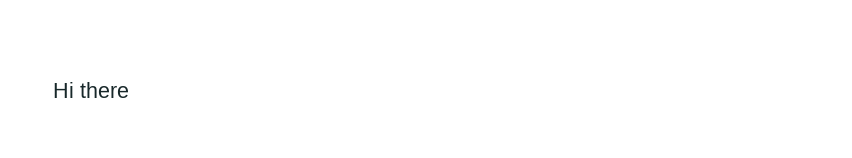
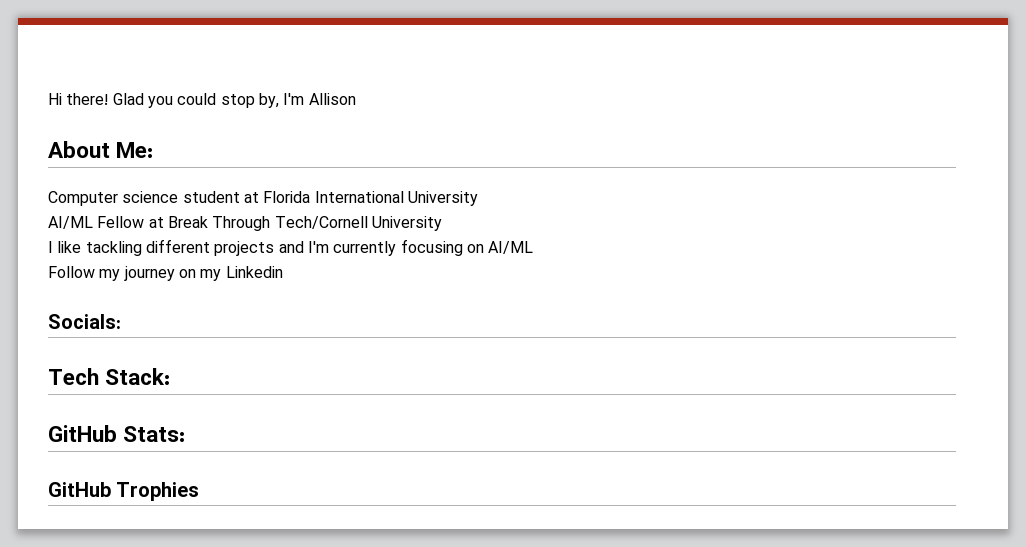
- Hi there
+ Hi there! Glad you could stop by, I'm Allison
+ About Me:
+ Computer science student at Florida International University
+ AI/ML Fellow at Break Through Tech/Cornell University
+ I like tackling different projects and I'm currently focusing on AI/ML
+ Follow my journey on my Linkedin
+ Socials:
+ Tech Stack:
+ GitHub Stats:
+ GitHub Trophies

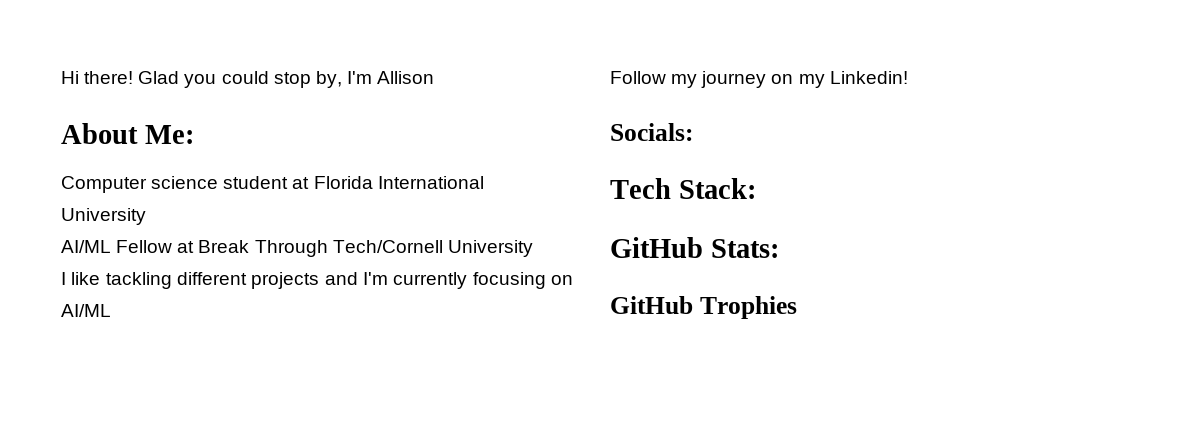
- Follow my journey on my Linkedin
+ Follow my journey on my Linkedin!

